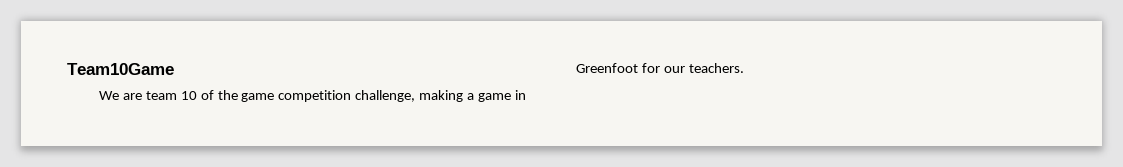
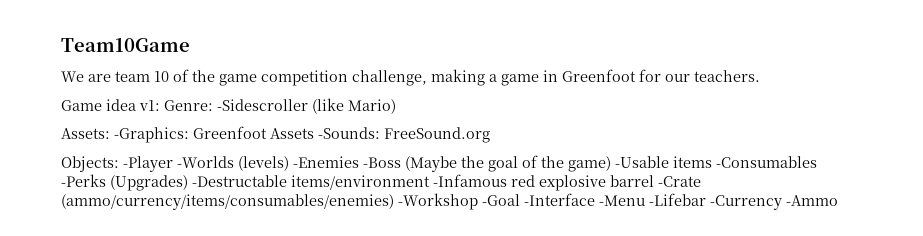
+ Game idea v1: Genre: -Sidescroller (like Mario)
+ Assets: -Graphics: Greenfoot Assets -Sounds: FreeSound.org
+ Objects: -Player -Worlds (levels) -Enemies -Boss (Maybe the goal of the game) -Usable items -Consumables -Perks (Upgrades) -Destructable items/environment -Infamous red explosive barrel -Crate (ammo/currency/items/consumables/enemies) -Workshop -Goal -Interface -Menu -Lifebar -Currency -Ammo

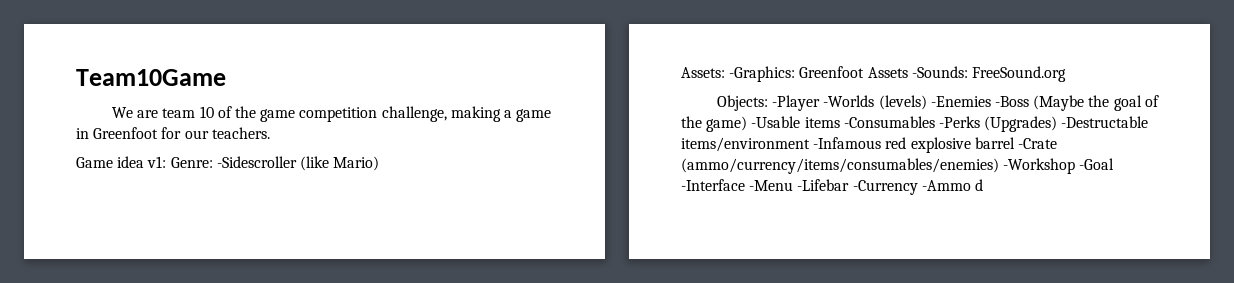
- Objects: -Player -Worlds (levels) -Enemies -Boss (Maybe the goal of the game) -Usable items -Consumables -Perks (Upgrades) -Destructable items/environment -Infamous red explosive barrel -Crate (ammo/currency/items/consumables/enemies) -Workshop -Goal -Interface -Menu -Lifebar -Currency -Ammo
+ Objects: -Player -Worlds (levels) -Enemies -Boss (Maybe the goal of the game) -Usable items -Consumables -Perks (Upgrades) -Destructable items/environment -Infamous red explosive barrel -Crate (ammo/currency/items/consumables/enemies) -Workshop -Goal -Interface -Menu -Lifebar -Currency -Ammo d

